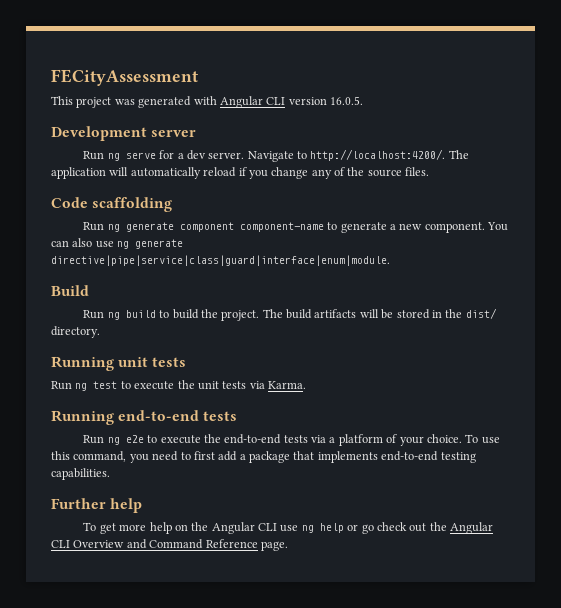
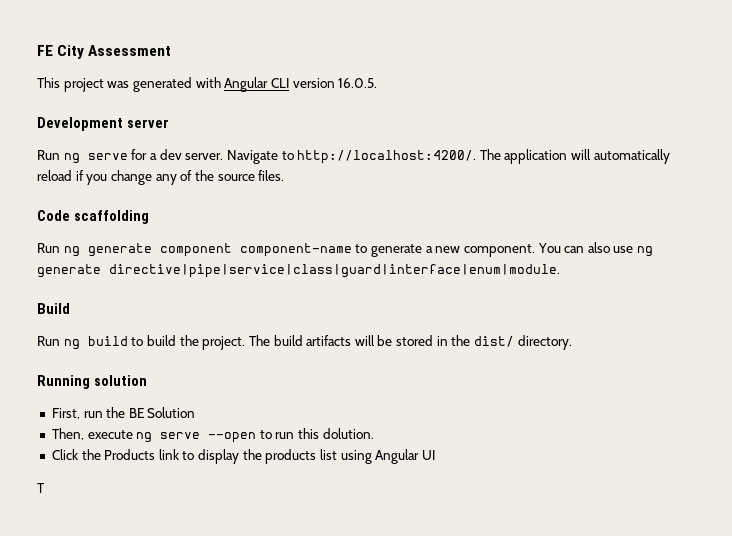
- FECityAssessment
+ FE City Assessment
- Running unit tests
- Run ng test to execute the unit tests via Karma.
- Running end-to-end tests
- Run ng e2e to execute the end-to-end tests via a platform of your choice. To use this command, you need to first add a package that implements end-to-end testing capabilities.
- Further help
- To get more help on the Angular CLI use ng help or go check out the Angular CLI Overview and Command Reference page.
+ Running solution
+ First, run the BE Solution
+ Then, execute ng serve --open to run this dolution.
+ Click the Products link to display the products list using Angular UI
+ T

